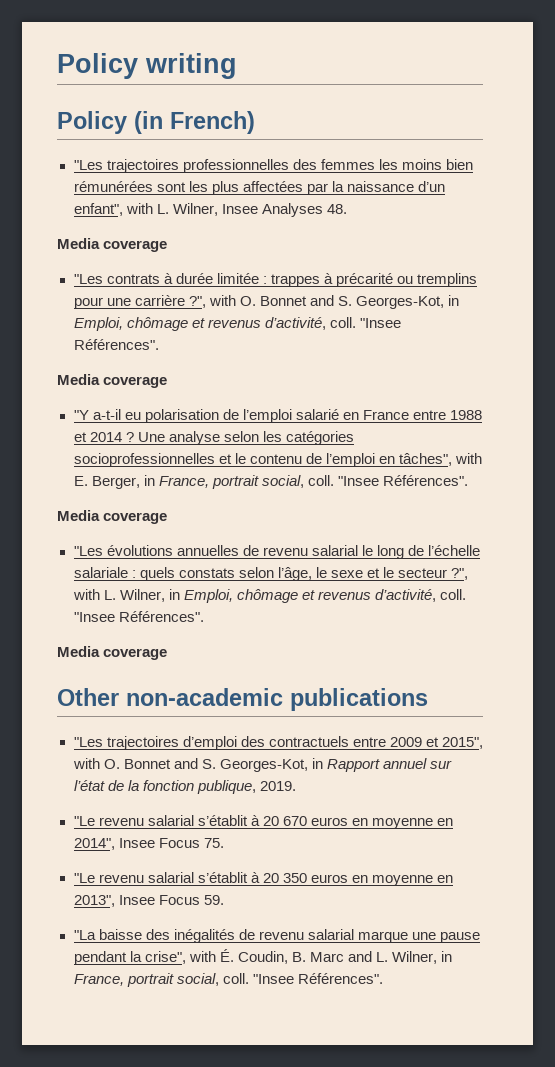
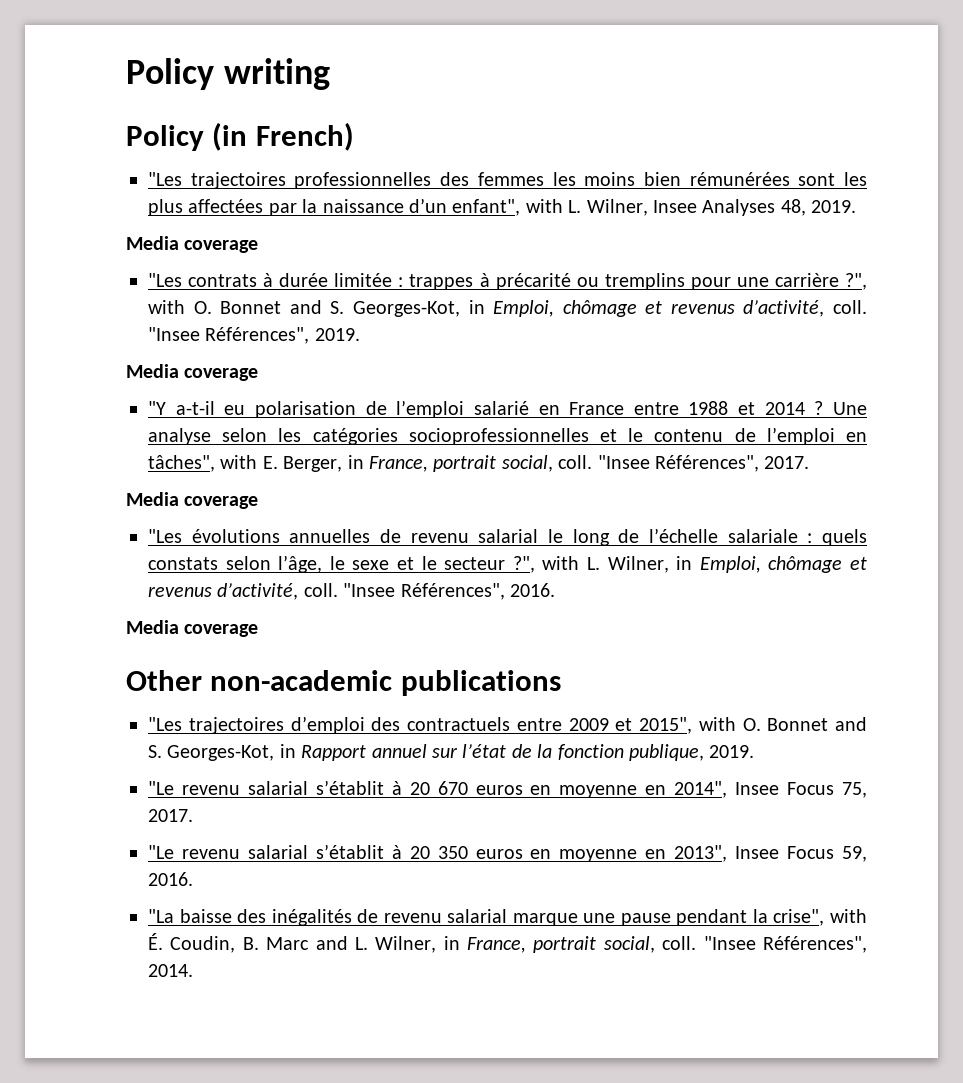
- "Les trajectoires professionnelles des femmes les moins bien rémunérées sont les plus affectées par la naissance d’un enfant", with L. Wilner, Insee Analyses 48.
+ "Les trajectoires professionnelles des femmes les moins bien rémunérées sont les plus affectées par la naissance d’un enfant", with L. Wilner, Insee Analyses 48, 2019.
- "Les contrats à durée limitée : trappes à précarité ou tremplins pour une carrière ?", with O. Bonnet and S. Georges-Kot, in Emploi, chômage et revenus d’activité, coll. "Insee Références".
+ "Les contrats à durée limitée : trappes à précarité ou tremplins pour une carrière ?", with O. Bonnet and S. Georges-Kot, in Emploi, chômage et revenus d’activité, coll. "Insee Références", 2019.
- Une analyse selon les catégories socioprofessionnelles et le contenu de l’emploi en tâches", with E. Berger, in France, portrait social, coll. "Insee Références".
+ Une analyse selon les catégories socioprofessionnelles et le contenu de l’emploi en tâches", with E. Berger, in France, portrait social, coll. "Insee Références", 2017.
- "Les évolutions annuelles de revenu salarial le long de l’échelle salariale : quels constats selon l’âge, le sexe et le secteur ?", with L. Wilner, in Emploi, chômage et revenus d’activité, coll. "Insee Références".
+ "Les évolutions annuelles de revenu salarial le long de l’échelle salariale : quels constats selon l’âge, le sexe et le secteur ?", with L. Wilner, in Emploi, chômage et revenus d’activité, coll. "Insee Références", 2016.
- "Le revenu salarial s’établit à 20 670 euros en moyenne en 2014", Insee Focus 75.
+ "Le revenu salarial s’établit à 20 670 euros en moyenne en 2014", Insee Focus 75, 2017.
- "Le revenu salarial s’établit à 20 350 euros en moyenne en 2013", Insee Focus 59.
+ "Le revenu salarial s’établit à 20 350 euros en moyenne en 2013", Insee Focus 59, 2016.
- "La baisse des inégalités de revenu salarial marque une pause pendant la crise", with É. Coudin, B. Marc and L. Wilner, in France, portrait social, coll. "Insee Références".
+ "La baisse des inégalités de revenu salarial marque une pause pendant la crise", with É. Coudin, B. Marc and L. Wilner, in France, portrait social, coll. "Insee Références", 2014.

